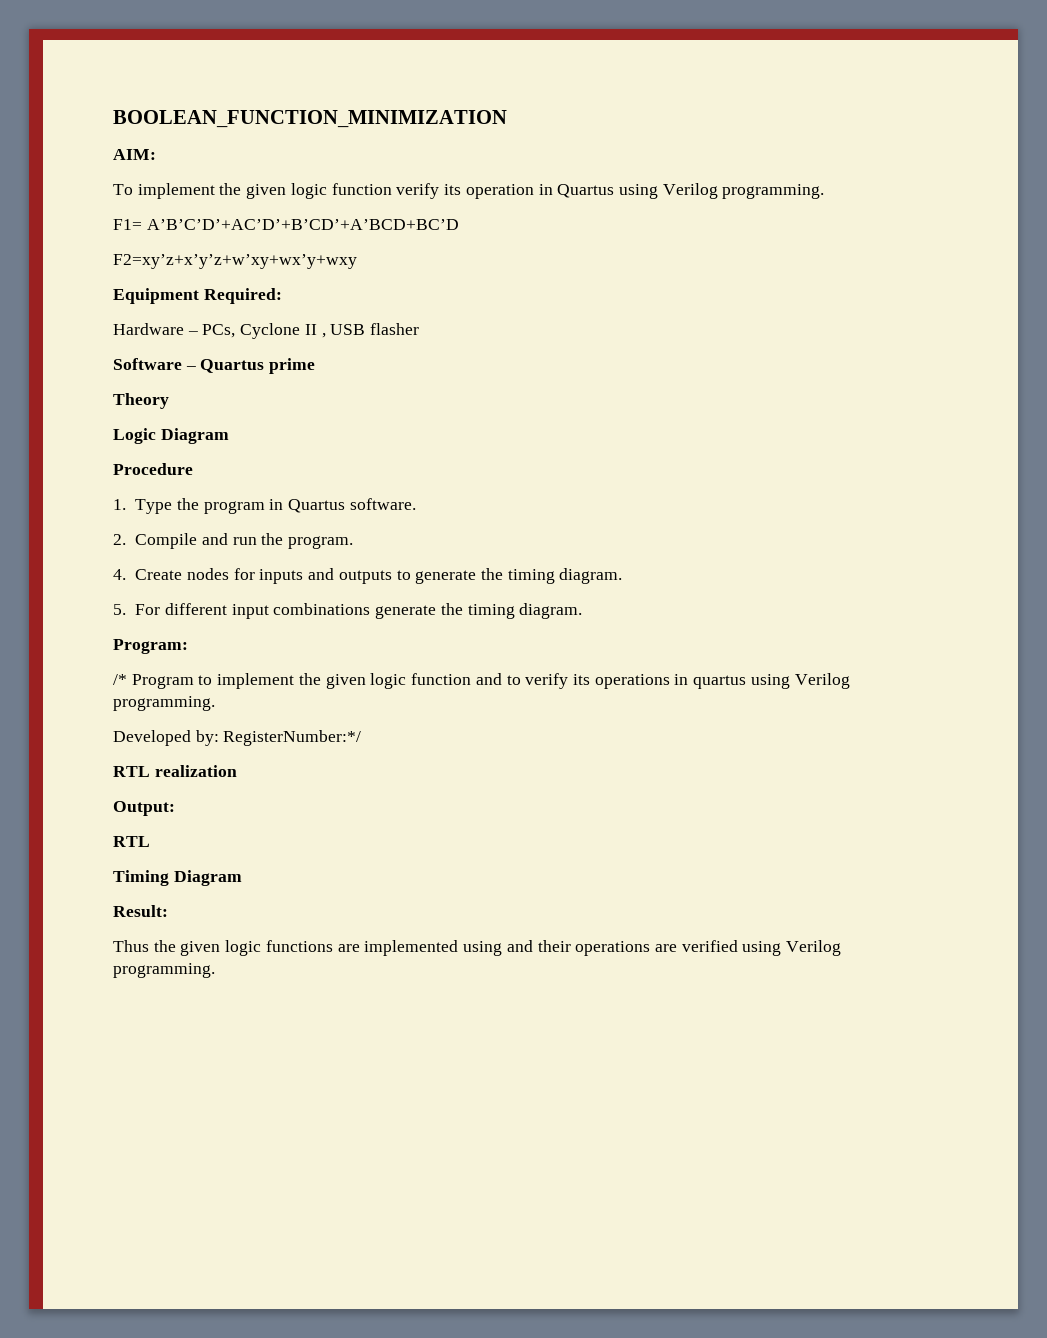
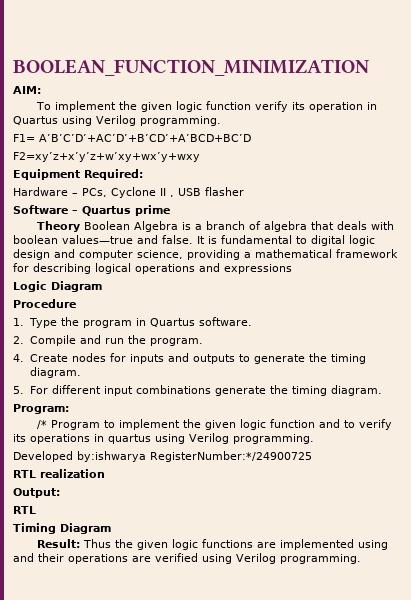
- Theory
+ Theory Boolean Algebra is a branch of algebra that deals with boolean values—true and false. It is fundamental to digital logic design and computer science, providing a mathematical framework for describing logical operations and expressions
- Developed by: RegisterNumber:*/
+ Developed by:ishwarya RegisterNumber:*/24900725
- Result:
- Thus the given logic functions are implemented using and their operations are verified using Verilog programming.
+ Result: Thus the given logic functions are implemented using and their operations are verified using Verilog programming.

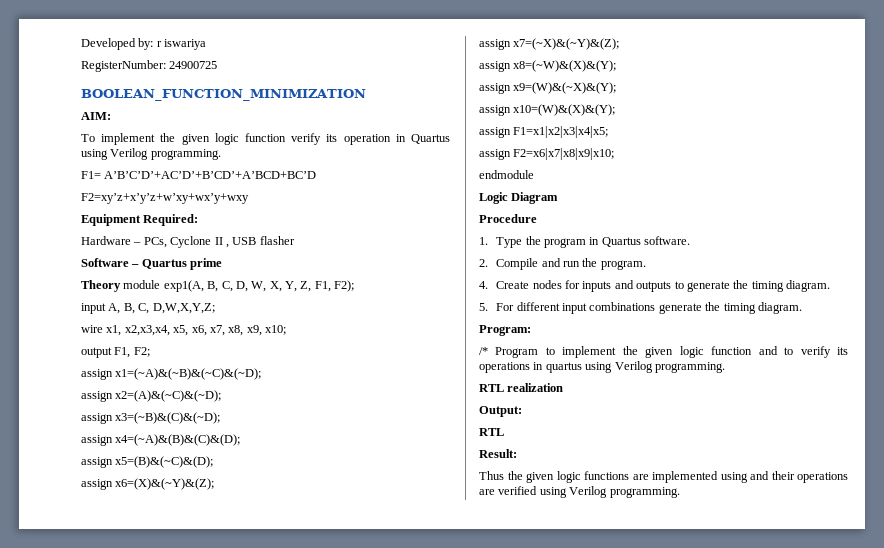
+ Developed by: r iswariya
+ RegisterNumber: 24900725
- Theory Boolean Algebra is a branch of algebra that deals with boolean values—true and false. It is fundamental to digital logic design and computer science, providing a mathematical framework for describing logical operations and expressions
+ Theory module exp1(A, B, C, D, W, X, Y, Z, F1, F2);
+ input A, B, C, D,W,X,Y,Z;
+ wire x1, x2,x3,x4, x5, x6, x7, x8, x9, x10;
+ output F1, F2;
+ assign x1=(~A)&(~B)&(~C)&(~D);
+ assign x2=(A)&(~C)&(~D);
+ assign x3=(~B)&(C)&(~D);
+ assign x4=(~A)&(B)&(C)&(D);
+ assign x5=(B)&(~C)&(D);
+ assign x6=(X)&(~Y)&(Z);
+ assign x7=(~X)&(~Y)&(Z);
+ assign x8=(~W)&(X)&(Y);
+ assign x9=(W)&(~X)&(Y);
+ assign x10=(W)&(X)&(Y);
+ assign F1=x1|x2|x3|x4|x5;
+ assign F2=x6|x7|x8|x9|x10;
+ endmodule
- Developed by:ishwarya RegisterNumber:*/24900725
- Timing Diagram
- Result: Thus the given logic functions are implemented using and their operations are verified using Verilog programming.
+ Result:
+ Thus the given logic functions are implemented using and their operations are verified using Verilog programming.

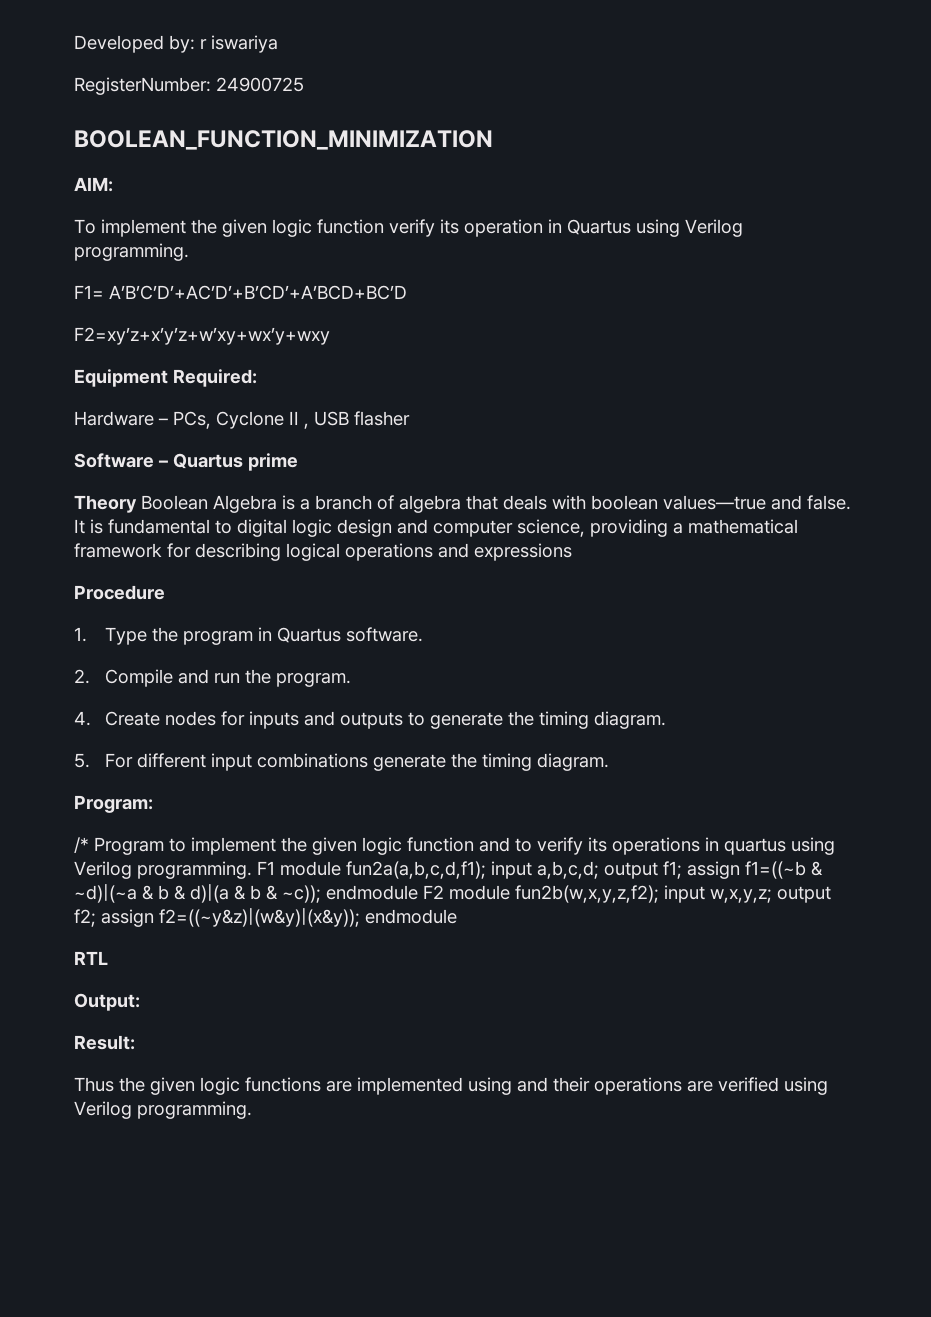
- Theory module exp1(A, B, C, D, W, X, Y, Z, F1, F2);
- input A, B, C, D,W,X,Y,Z;
- wire x1, x2,x3,x4, x5, x6, x7, x8, x9, x10;
- output F1, F2;
- assign x1=(~A)&(~B)&(~C)&(~D);
- assign x2=(A)&(~C)&(~D);
- assign x3=(~B)&(C)&(~D);
- assign x4=(~A)&(B)&(C)&(D);
- assign x5=(B)&(~C)&(D);
- assign x6=(X)&(~Y)&(Z);
- assign x7=(~X)&(~Y)&(Z);
- assign x8=(~W)&(X)&(Y);
- assign x9=(W)&(~X)&(Y);
- assign x10=(W)&(X)&(Y);
- assign F1=x1|x2|x3|x4|x5;
- assign F2=x6|x7|x8|x9|x10;
- endmodule
- Logic Diagram
+ Theory Boolean Algebra is a branch of algebra that deals with boolean values—true and false. It is fundamental to digital logic design and computer science, providing a mathematical framework for describing logical operations and expressions
- /* Program to implement the given logic function and to verify its operations in quartus using Verilog programming.
- RTL realization
+ /* Program to implement the given logic function and to verify its operations in quartus using Verilog programming. F1 module fun2a(a,b,c,d,f1); input a,b,c,d; output f1; assign f1=((~b & ~d)|(~a & b & d)|(a & b & ~c)); endmodule F2 module fun2b(w,x,y,z,f2); input w,x,y,z; output f2; assign f2=((~y&z)|(w&y)|(x&y)); endmodule
+ RTL
  Output:
- RTL

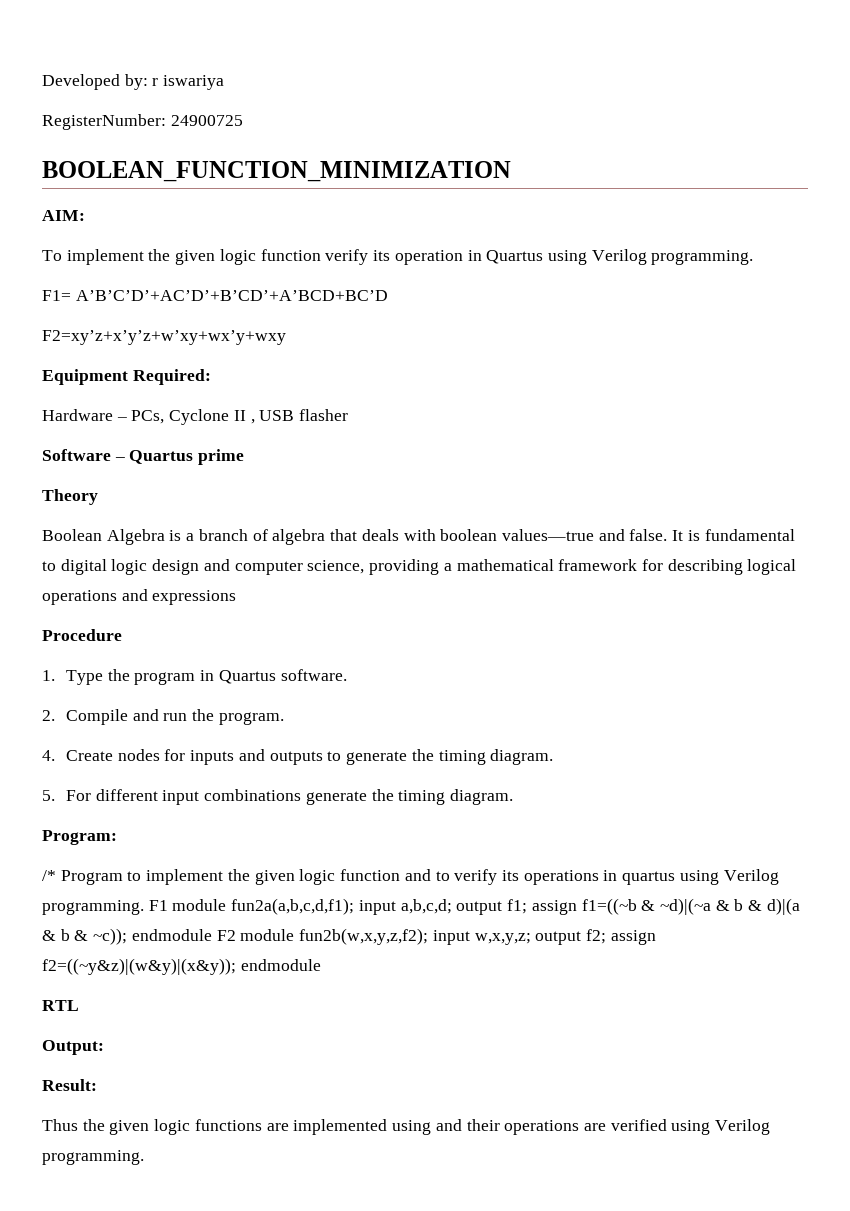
- Theory Boolean Algebra is a branch of algebra that deals with boolean values—true and false.
+ Theory
+ Boolean Algebra is a branch of algebra that deals with boolean values—true and false.

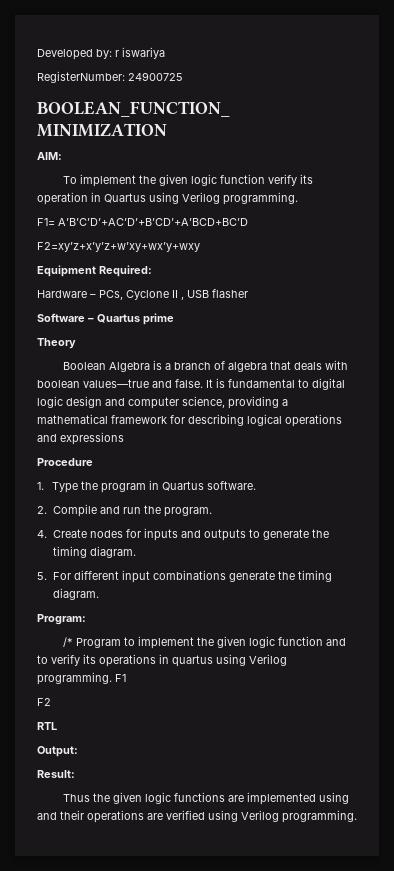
- F1 module fun2a(a,b,c,d,f1); input a,b,c,d; output f1; assign f1=((~b & ~d)|(~a & b & d)|(a & b & ~c)); endmodule F2 module fun2b(w,x,y,z,f2); input w,x,y,z; output f2; assign f2=((~y&z)|(w&y)|(x&y)); endmodule
+ F1
+ F2

